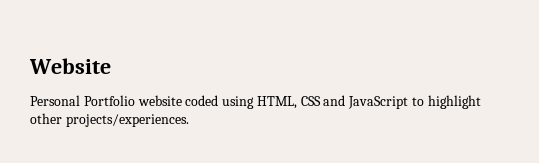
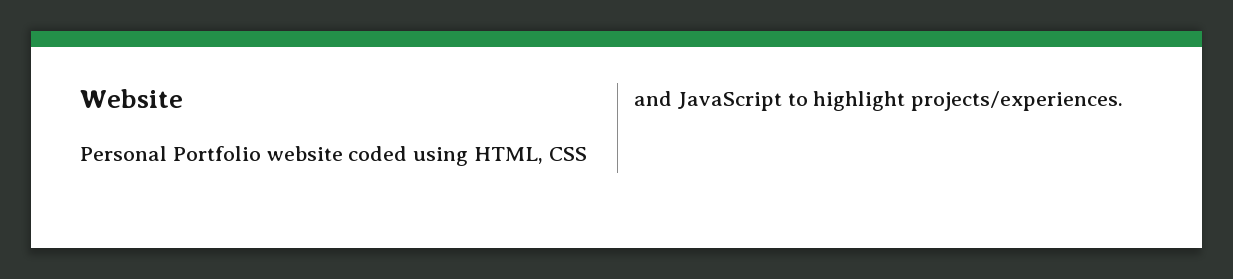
- Personal Portfolio website coded using HTML, CSS and JavaScript to highlight other projects/experiences.
+ Personal Portfolio website coded using HTML, CSS and JavaScript to highlight projects/experiences.

